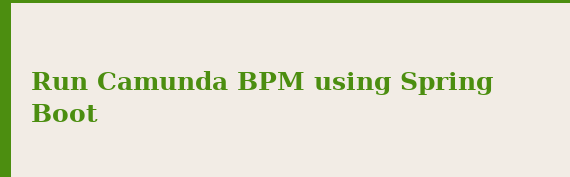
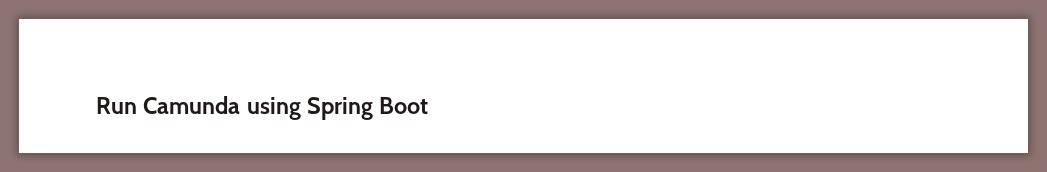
- Run Camunda BPM using Spring Boot
+ Run Camunda using Spring Boot

